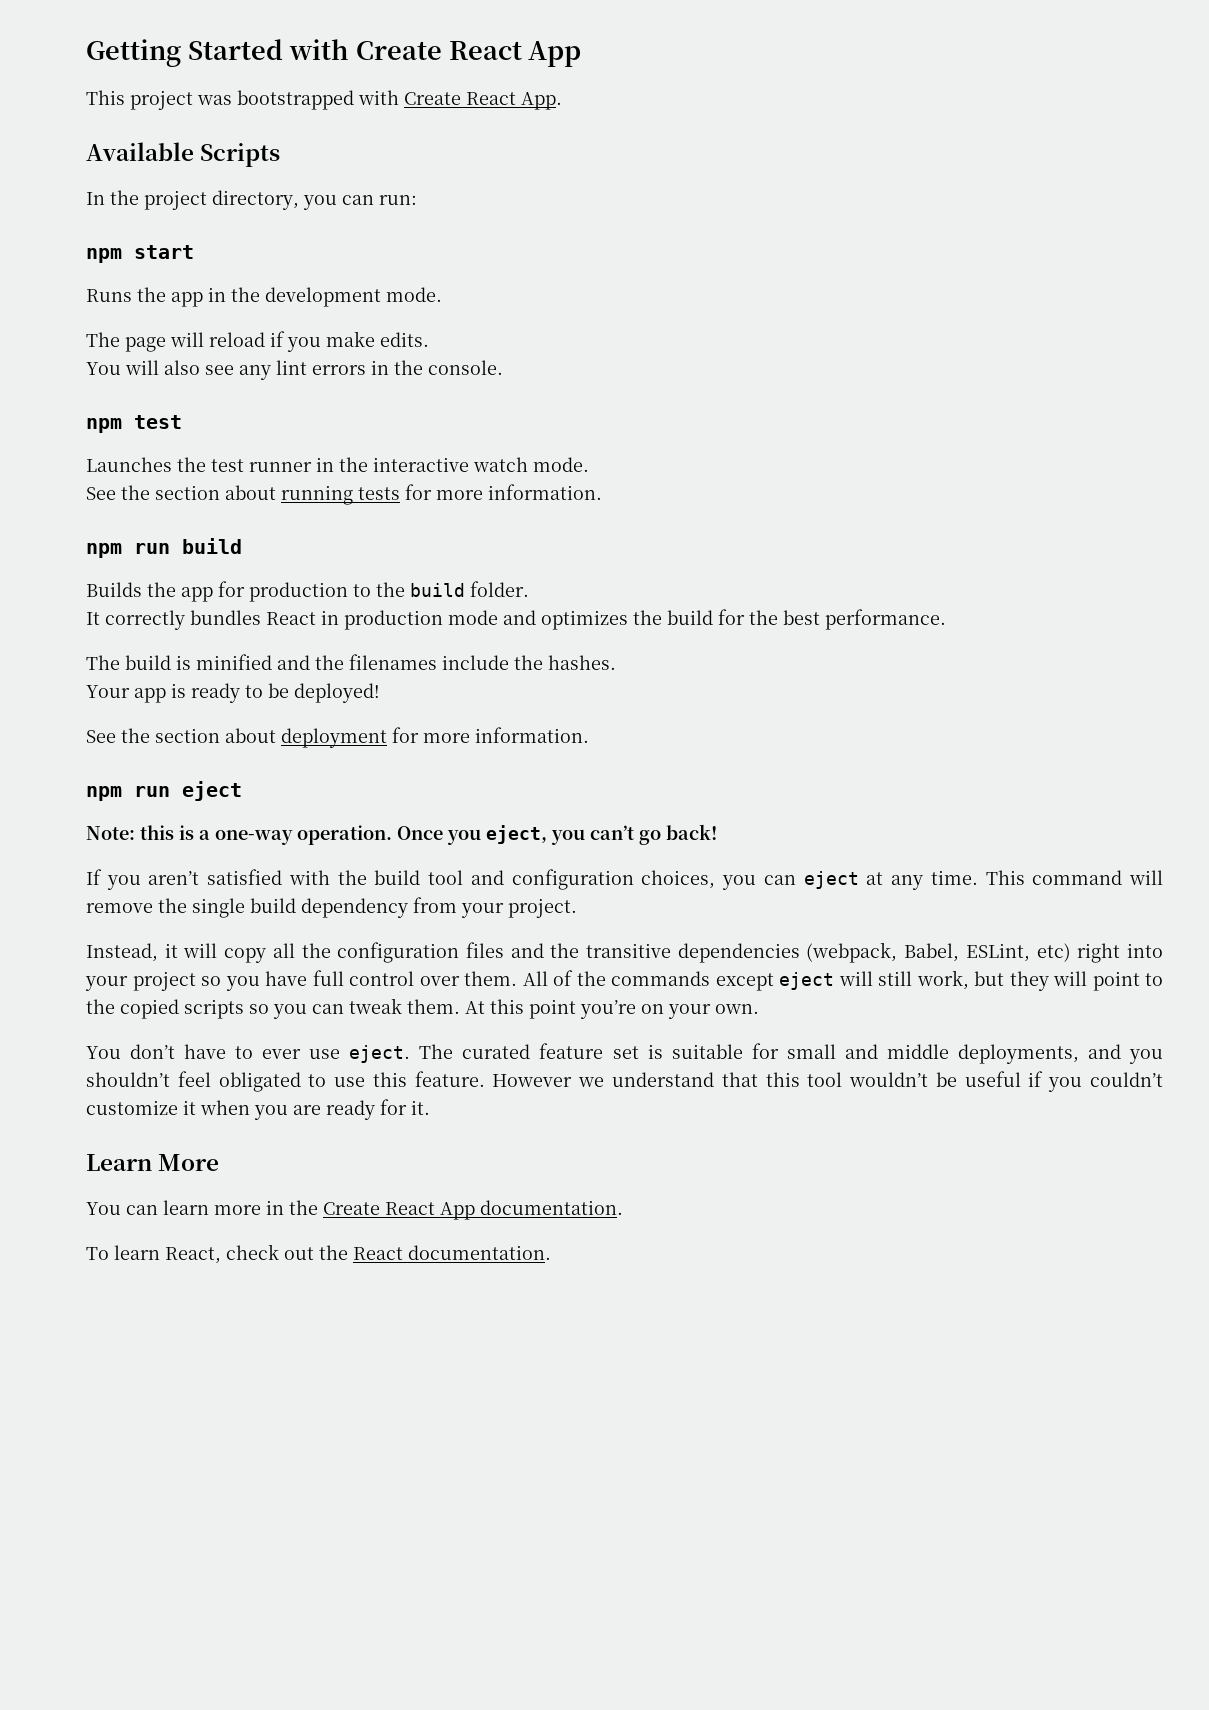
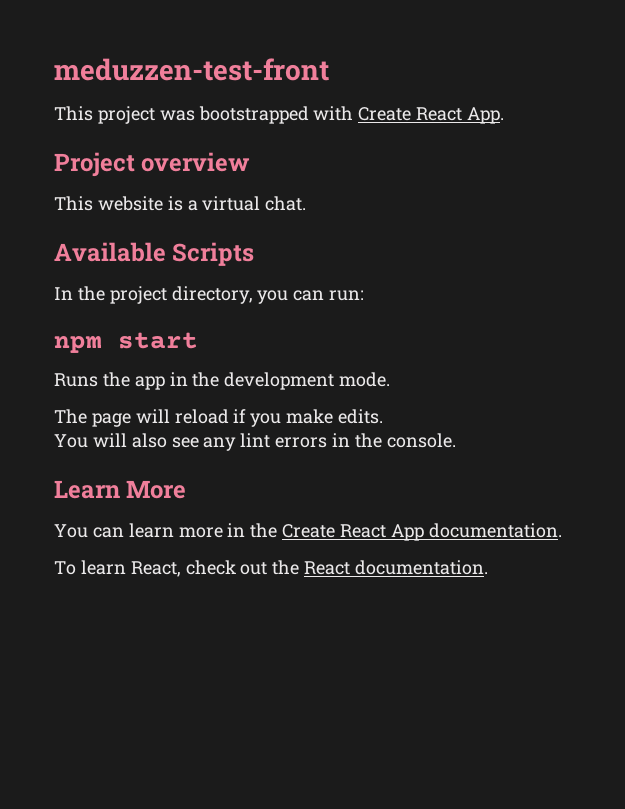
- Getting Started with Create React App
+ meduzzen-test-front
+ Project overview
+ This website is a virtual chat.
- npm test
- Launches the test runner in the interactive watch mode.
- See the section about running tests for more information.
- npm run build
- Builds the app for production to the build folder.
- It correctly bundles React in production mode and optimizes the build for the best performance.
- The build is minified and the filenames include the hashes.
- Your app is ready to be deployed!
- See the section about deployment for more information.
- npm run eject
- Note: this is a one-way operation. Once you eject, you can’t go back!
- If you aren’t satisfied with the build tool and configuration choices, you can eject at any time. This command will remove the single build dependency from your project.
- Instead, it will copy all the configuration files and the transitive dependencies (webpack, Babel, ESLint, etc) right into your project so you have full control over them. All of the commands except eject will still work, but they will point to the copied scripts so you can tweak them. At this point you’re on your own.
- You don’t have to ever use eject. The curated feature set is suitable for small and middle deployments, and you shouldn’t feel obligated to use this feature. However we understand that this tool wouldn’t be useful if you couldn’t customize it when you are ready for it.

